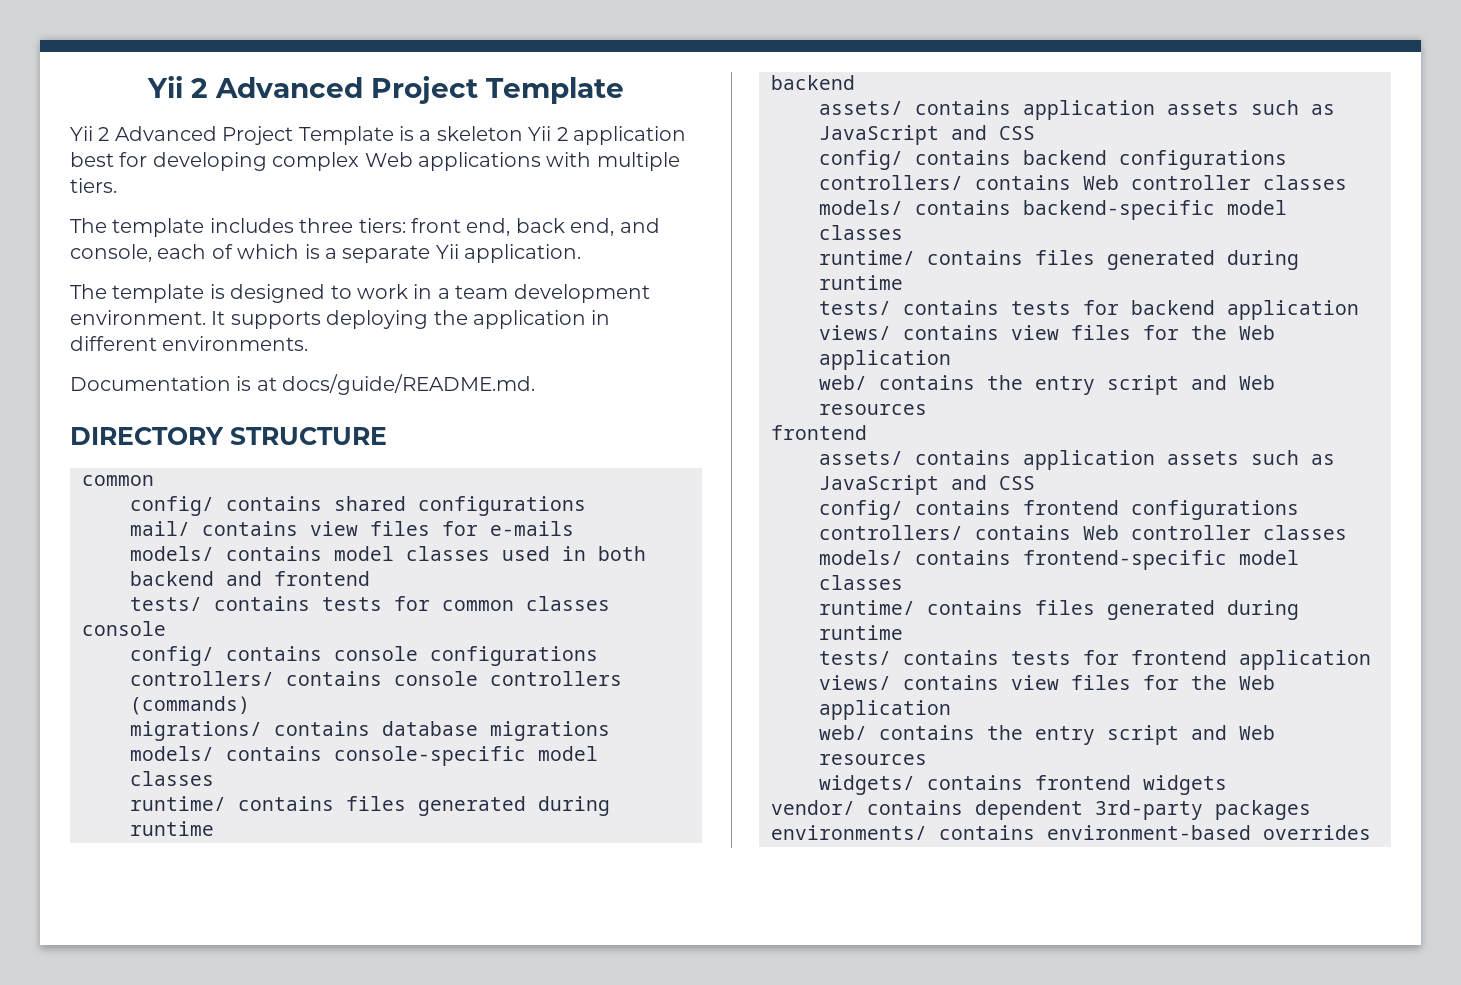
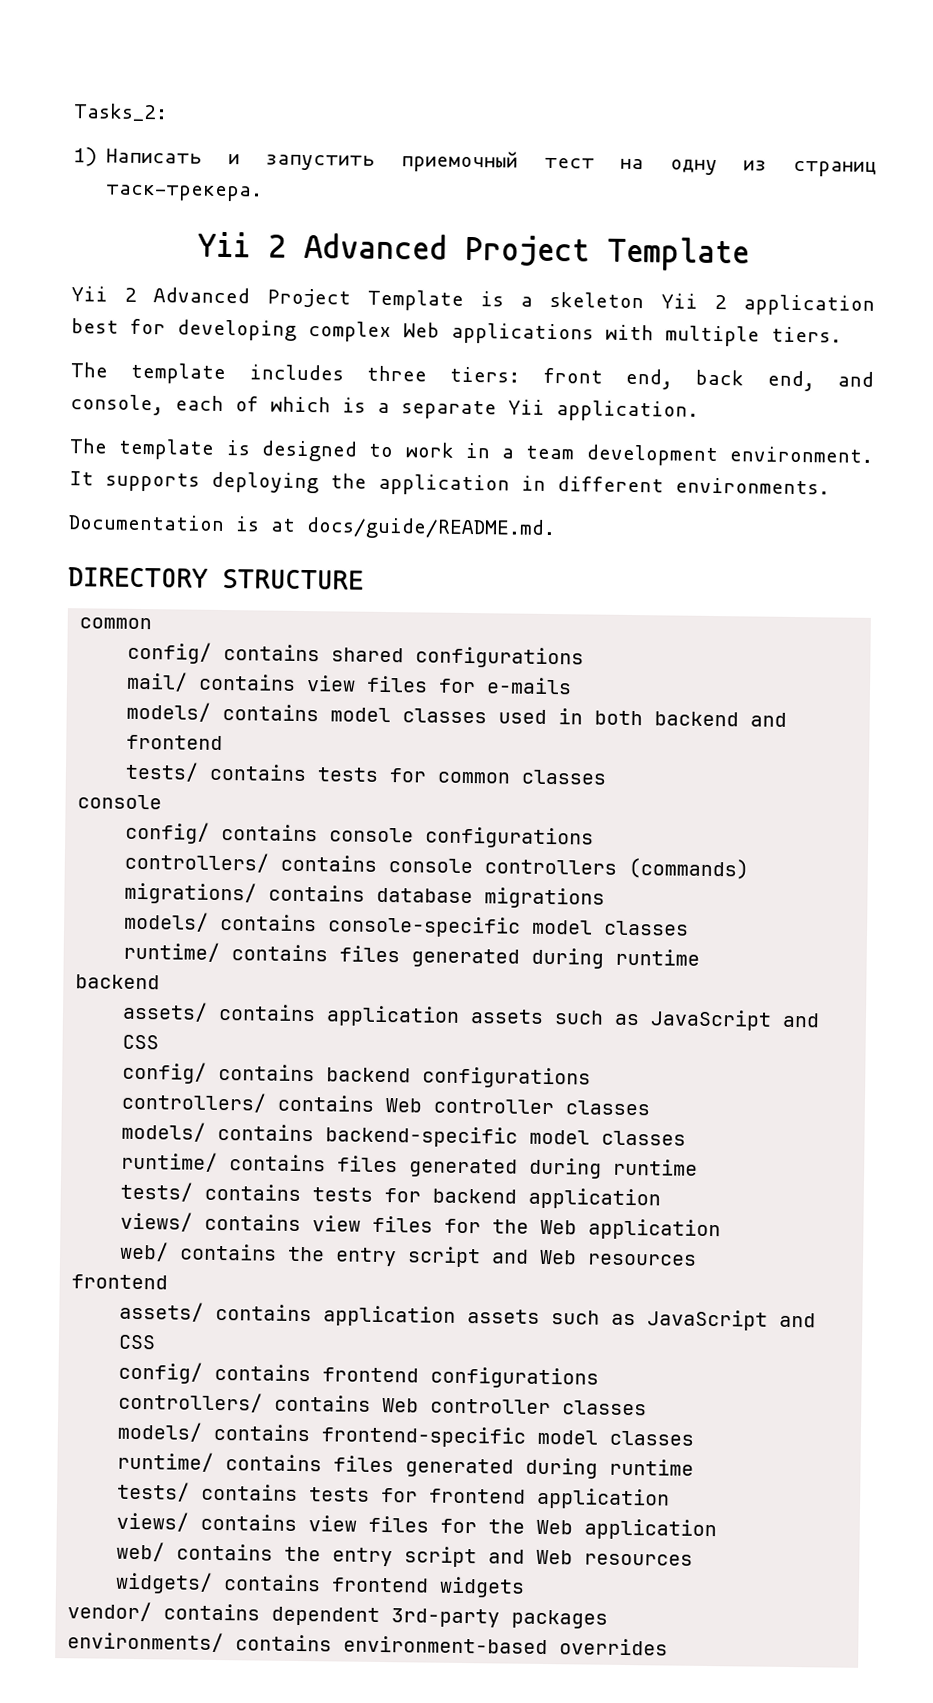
+ Tasks_2:
+ 1) Написать и запустить приемочный тест на одну из страниц таск-трекера.

